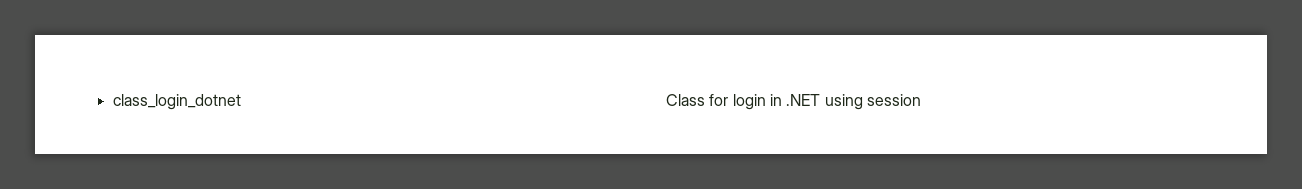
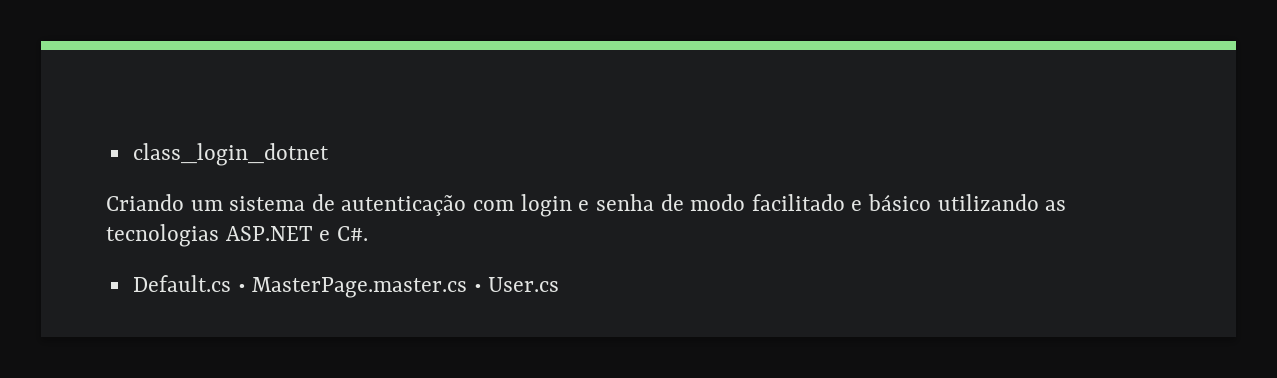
- Class for login in .NET using session
+ Criando um sistema de autenticação com login e senha de modo facilitado e básico utilizando as tecnologias ASP.NET e C#.
+ Default.cs • MasterPage.master.cs • User.cs

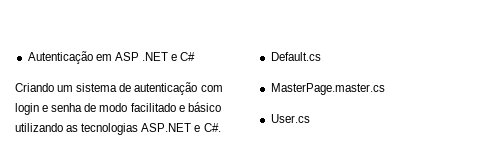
- class_login_dotnet
+ Autenticação em ASP .NET e C#
- Default.cs • MasterPage.master.cs • User.cs
+ Default.cs
+ MasterPage.master.cs
+ User.cs

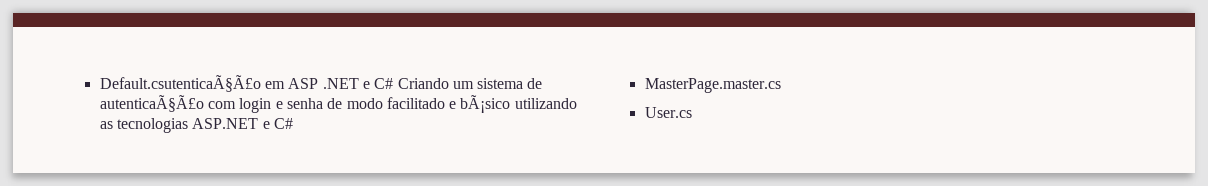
- Autenticação em ASP .NET e C#
- Criando um sistema de autenticação com login e senha de modo facilitado e básico utilizando as tecnologias ASP.NET e C#.
- Default.cs
+ Default.csutenticaÃ§Ã£o em ASP .NET e C# Criando um sistema de autenticaÃ§Ã£o com login e senha de modo facilitado e bÃ¡sico utilizando as tecnologias ASP.NET e C#

